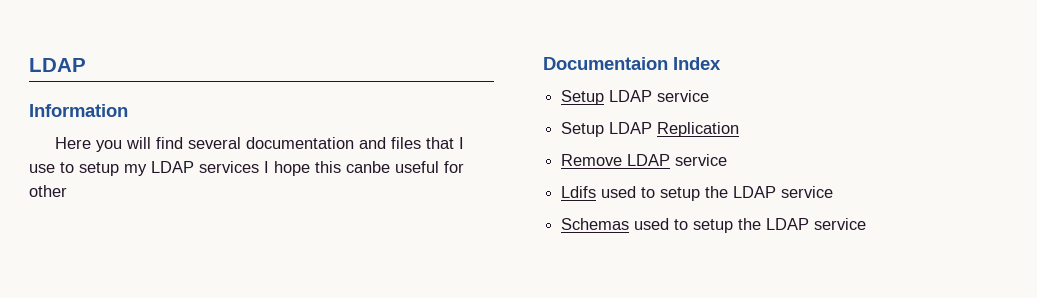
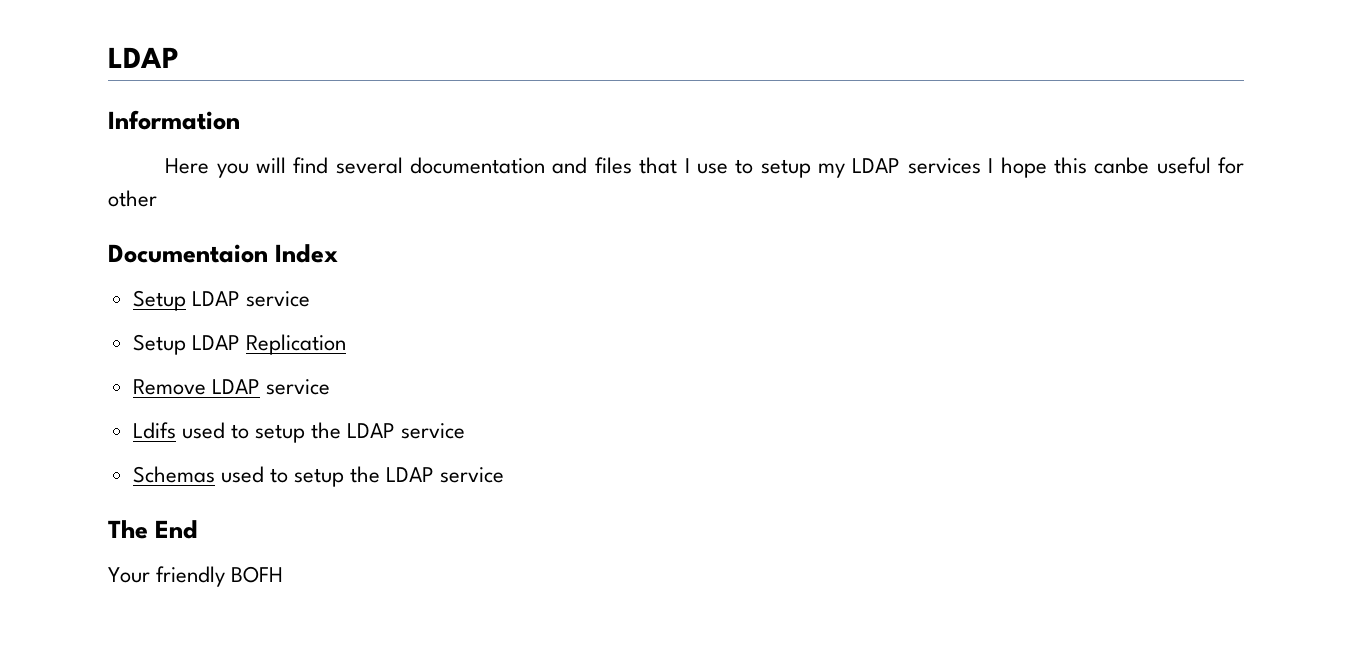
+ The End
+ Your friendly BOFH

